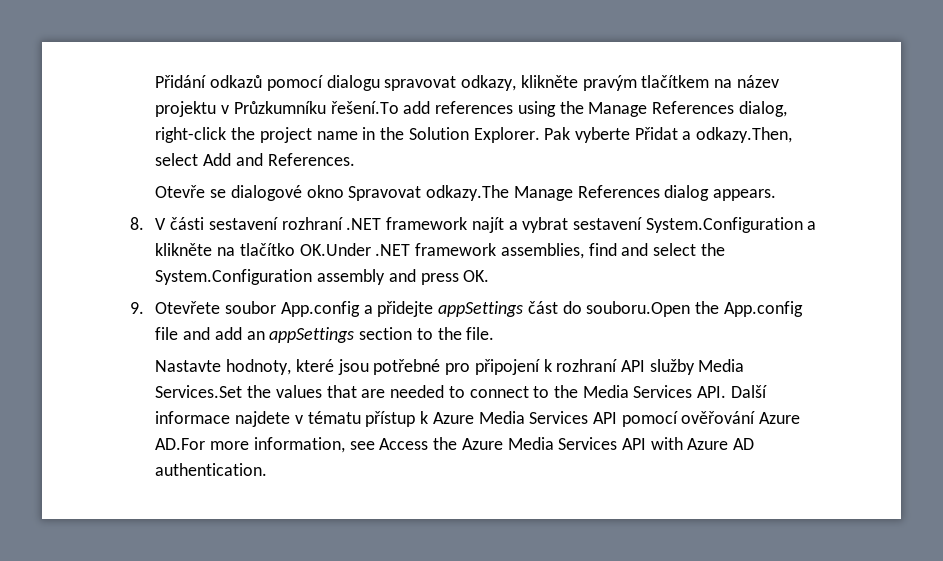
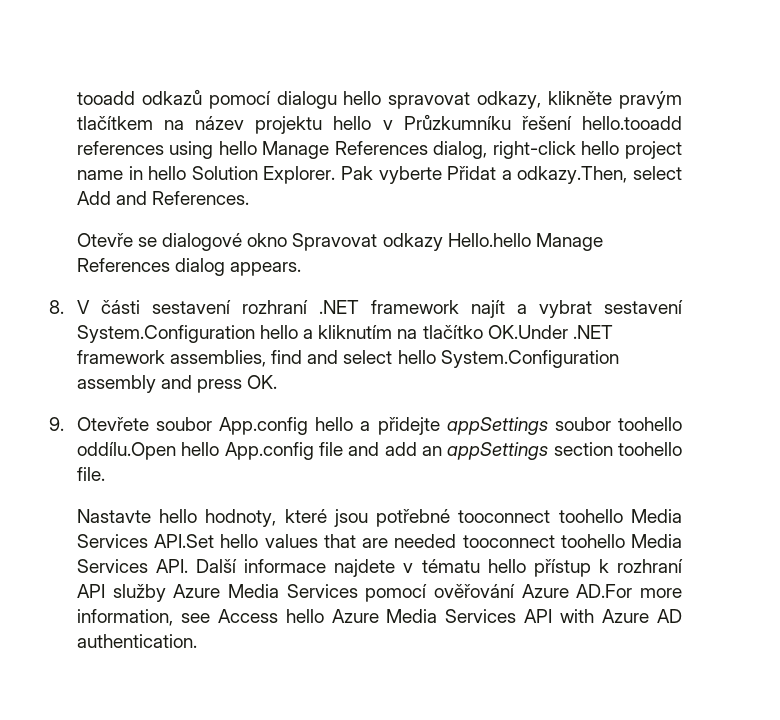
- Přidání odkazů pomocí dialogu spravovat odkazy, klikněte pravým tlačítkem na název projektu v Průzkumníku řešení.To add references using the Manage References dialog, right-click the project name in the Solution Explorer.
+ tooadd odkazů pomocí dialogu hello spravovat odkazy, klikněte pravým tlačítkem na název projektu hello v Průzkumníku řešení hello.tooadd references using hello Manage References dialog, right-click hello project name in hello Solution Explorer.
- Otevře se dialogové okno Spravovat odkazy.The Manage References dialog appears.
+ Otevře se dialogové okno Spravovat odkazy Hello.hello Manage References dialog appears.
- 8. V části sestavení rozhraní .NET framework najít a vybrat sestavení System.Configuration a klikněte na tlačítko OK.Under .NET framework assemblies, find and select the System.Configuration assembly and press OK.
+ 8. V části sestavení rozhraní .NET framework najít a vybrat sestavení System.Configuration hello a kliknutím na tlačítko OK.Under .NET framework assemblies, find and select hello System.Configuration assembly and press OK.
- 9. Otevřete soubor App.config a přidejte appSettings část do souboru.Open the App.config file and add an appSettings section to the file.
+ 9. Otevřete soubor App.config hello a přidejte appSettings soubor toohello oddílu.Open hello App.config file and add an appSettings section toohello file.
- Nastavte hodnoty, které jsou potřebné pro připojení k rozhraní API služby Media Services.Set the values that are needed to connect to the Media Services API. Další informace najdete v tématu přístup k Azure Media Services API pomocí ověřování Azure AD.For more information, see Access the Azure Media Services API with Azure AD authentication.
+ Nastavte hello hodnoty, které jsou potřebné tooconnect toohello Media Services API.Set hello values that are needed tooconnect toohello Media Services API. Další informace najdete v tématu hello přístup k rozhraní API služby Azure Media Services pomocí ověřování Azure AD.For more information, see Access hello Azure Media Services API with Azure AD authentication.

